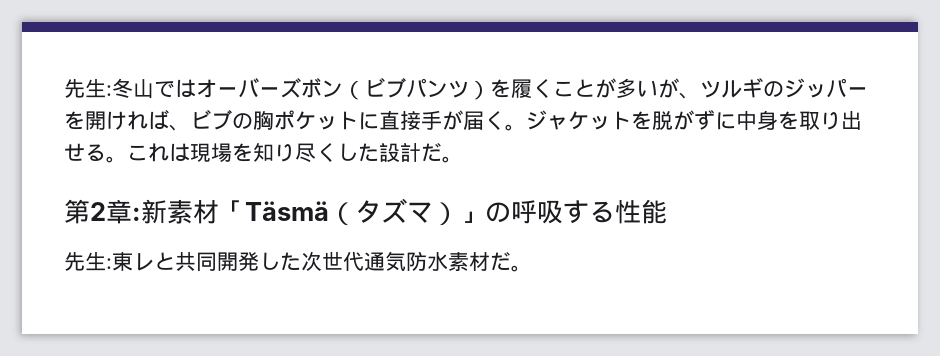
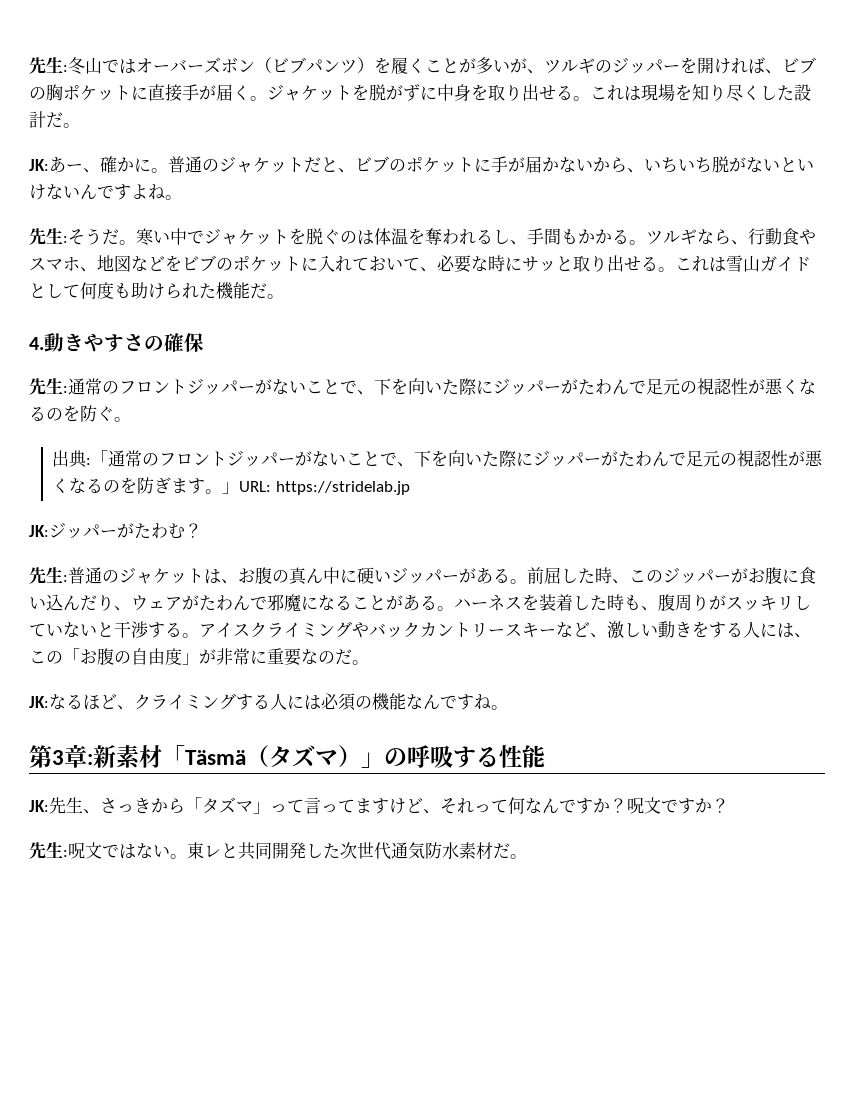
+ JK:あー、確かに。普通のジャケットだと、ビブのポケットに手が届かないから、いちいち脱がないといけないんですよね。
+ 先生:そうだ。寒い中でジャケットを脱ぐのは体温を奪われるし、手間もかかる。ツルギなら、行動食やスマホ、地図などをビブのポケットに入れておいて、必要な時にサッと取り出せる。これは雪山ガイドとして何度も助けられた機能だ。
+ 4.動きやすさの確保
+ 先生:通常のフロントジッパーがないことで、下を向いた際にジッパーがたわんで足元の視認性が悪くなるのを防ぐ。
+ 出典:「通常のフロントジッパーがないことで、下を向いた際にジッパーがたわんで足元の視認性が悪くなるのを防ぎます。」URL: https://stridelab.jp
+ JK:ジッパーがたわむ？
+ 先生:普通のジャケットは、お腹の真ん中に硬いジッパーがある。前屈した時、このジッパーがお腹に食い込んだり、ウェアがたわんで邪魔になることがある。ハーネスを装着した時も、腹周りがスッキリしていないと干渉する。アイスクライミングやバックカントリースキーなど、激しい動きをする人には、この「お腹の自由度」が非常に重要なのだ。
+ JK:なるほど、クライミングする人には必須の機能なんですね。
- 第2章:新素材「Täsmä（タズマ）」の呼吸する性能
+ 第3章:新素材「Täsmä（タズマ）」の呼吸する性能
- 先生:東レと共同開発した次世代通気防水素材だ。
+ JK:先生、さっきから「タズマ」って言ってますけど、それって何なんですか？呪文ですか？
+ 先生:呪文ではない。東レと共同開発した次世代通気防水素材だ。

